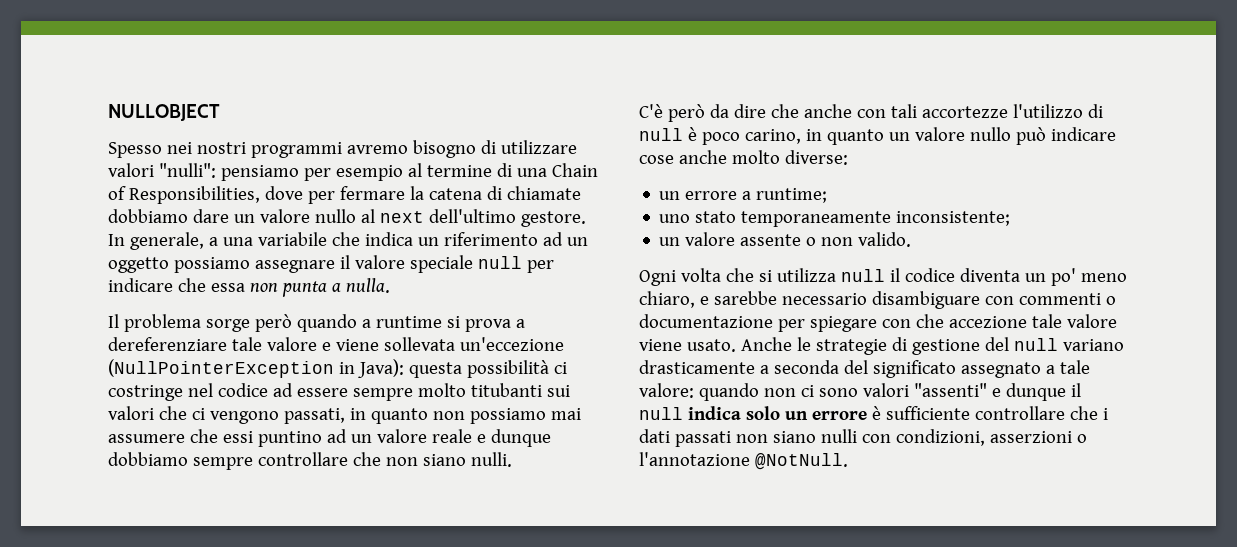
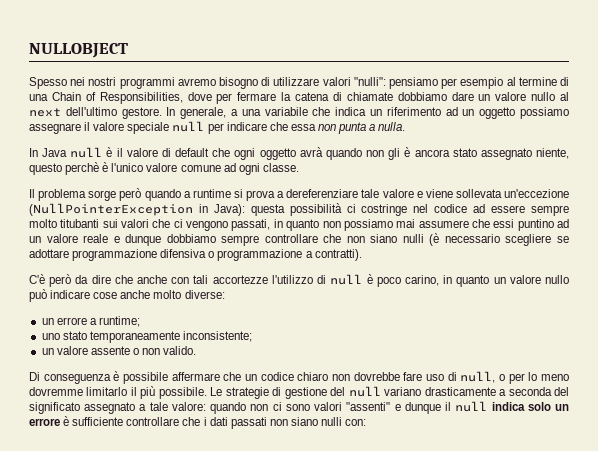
+ In Java null è il valore di default che ogni oggetto avrà quando non gli è ancora stato assegnato niente, questo perchè è l'unico valore comune ad ogni classe.
- Il problema sorge però quando a runtime si prova a dereferenziare tale valore e viene sollevata un'eccezione (NullPointerException in Java): questa possibilità ci costringe nel codice ad essere sempre molto titubanti sui valori che ci vengono passati, in quanto non possiamo mai assumere che essi puntino ad un valore reale e dunque dobbiamo sempre controllare che non siano nulli.
+ Il problema sorge però quando a runtime si prova a dereferenziare tale valore e viene sollevata un'eccezione (NullPointerException in Java): questa possibilità ci costringe nel codice ad essere sempre molto titubanti sui valori che ci vengono passati, in quanto non possiamo mai assumere che essi puntino ad un valore reale e dunque dobbiamo sempre controllare che non siano nulli (è necessario scegliere se adottare programmazione difensiva o programmazione a contratti).
- Ogni volta che si utilizza null il codice diventa un po' meno chiaro, e sarebbe necessario disambiguare con commenti o documentazione per spiegare con che accezione tale valore viene usato. Anche le strategie di gestione del null variano drasticamente a seconda del significato assegnato a tale valore: quando non ci sono valori "assenti" e dunque il null indica solo un errore è sufficiente controllare che i dati passati non siano nulli con condizioni, asserzioni o l'annotazione @NotNull.
+ Di conseguenza è possibile affermare che un codice chiaro non dovrebbe fare uso di null, o per lo meno dovremme limitarlo il più possibile. Le strategie di gestione del null variano drasticamente a seconda del significato assegnato a tale valore: quando non ci sono valori "assenti" e dunque il null indica solo un errore è sufficiente controllare che i dati passati non siano nulli con:

